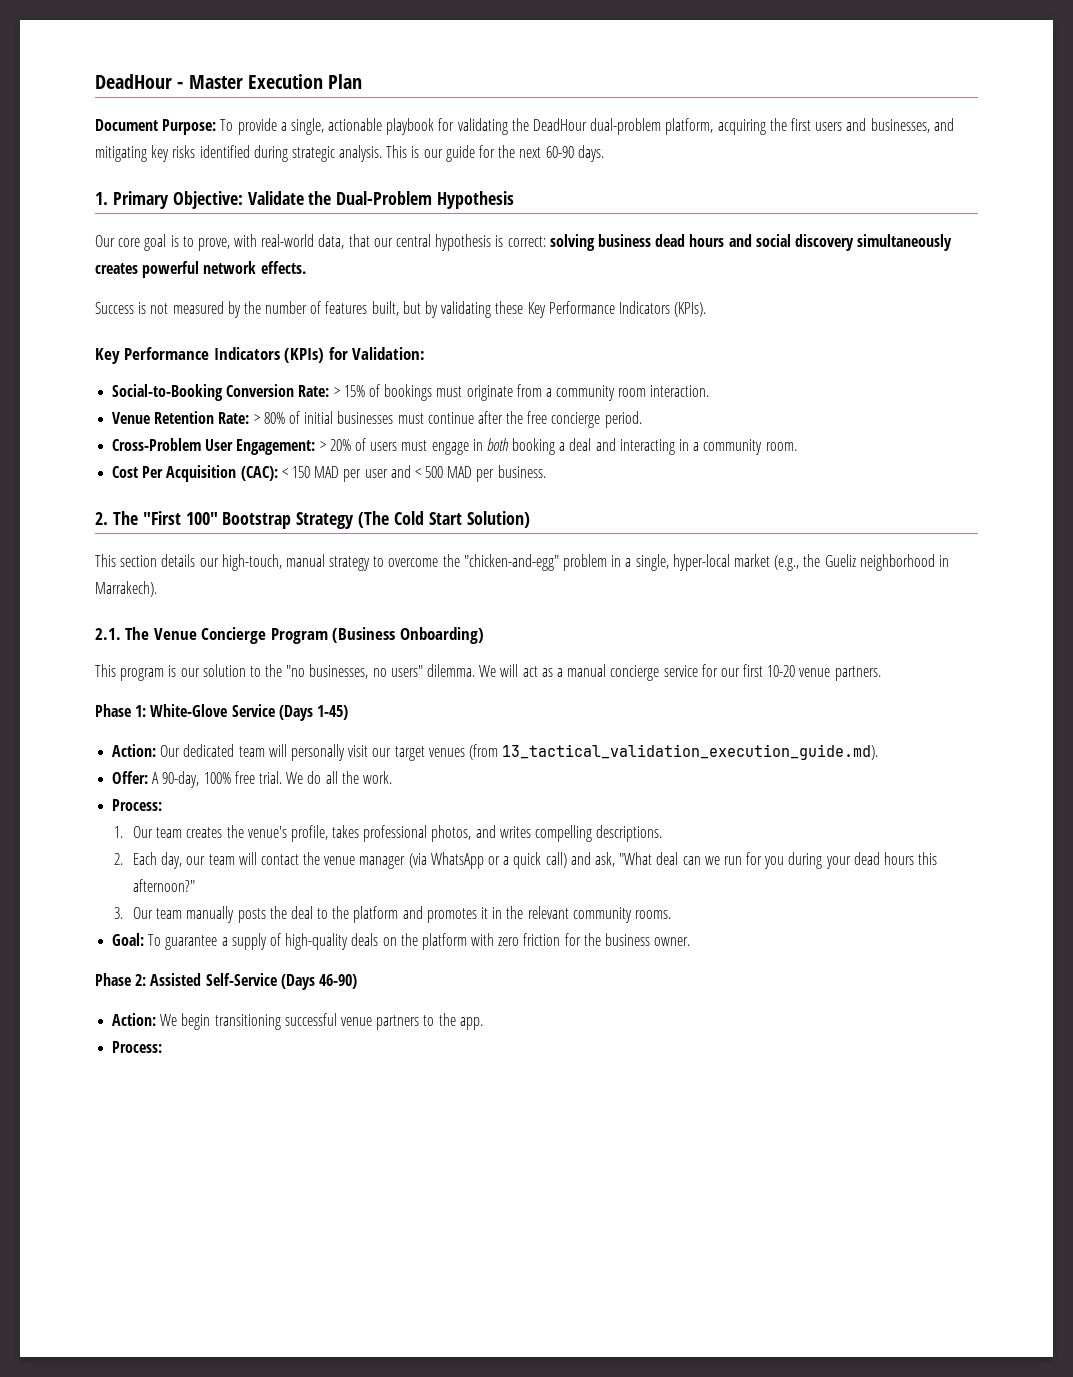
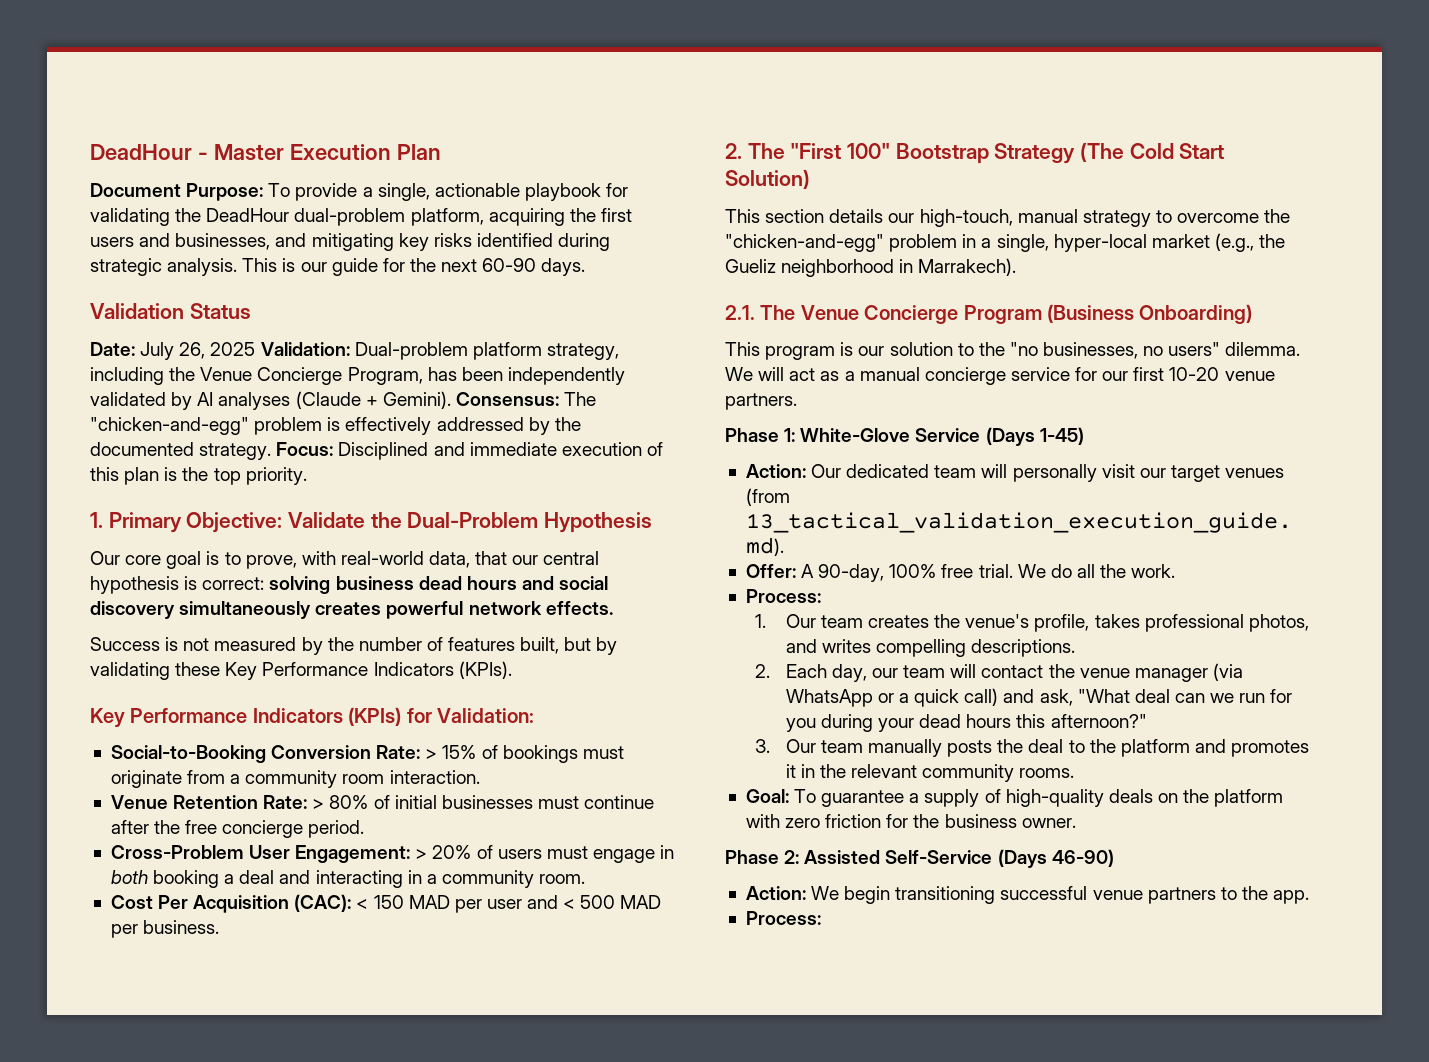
+ Validation Status
+ Date: July 26, 2025 Validation: Dual-problem platform strategy, including the Venue Concierge Program, has been independently validated by AI analyses (Claude + Gemini). Consensus: The "chicken-and-egg" problem is effectively addressed by the documented strategy. Focus: Disciplined and immediate execution of this plan is the top priority.

